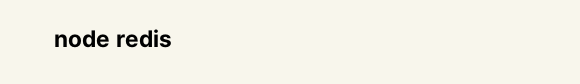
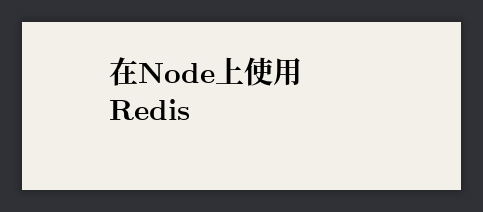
- node redis
+ 在Node上使用Redis

